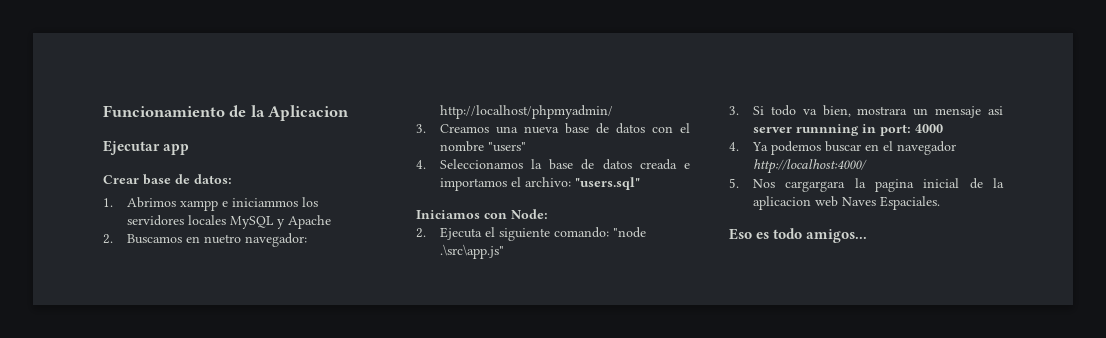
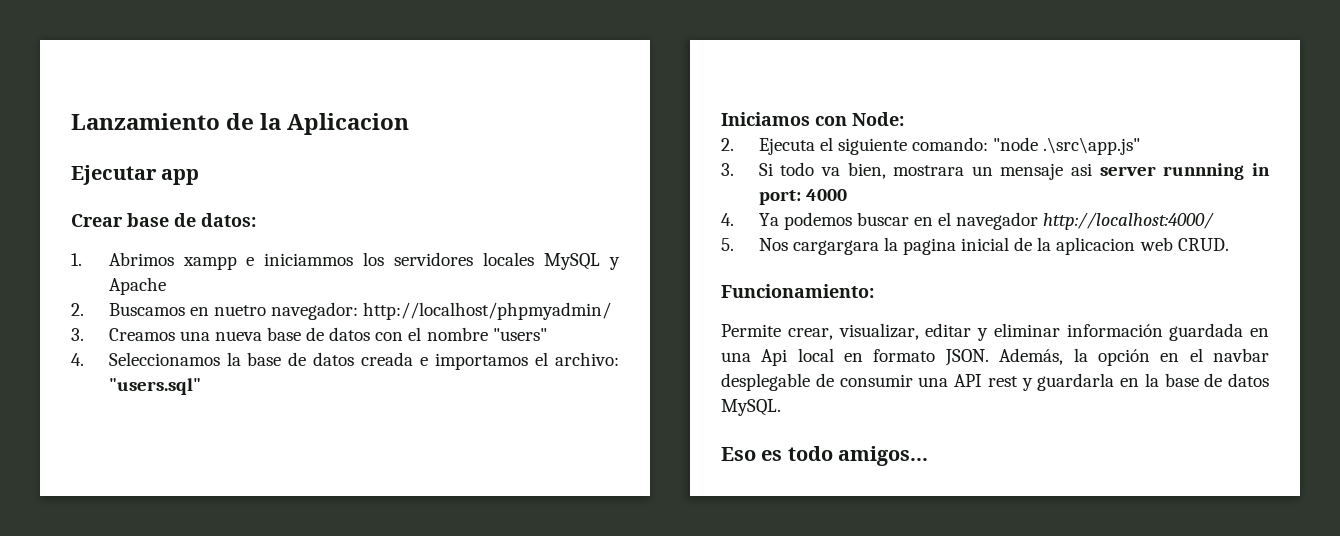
- Funcionamiento de la Aplicacion
+ Lanzamiento de la Aplicacion
- 5. Nos cargargara la pagina inicial de la aplicacion web Naves Espaciales.
+ 5. Nos cargargara la pagina inicial de la aplicacion web CRUD.
+ Funcionamiento:
+ Permite crear, visualizar, editar y eliminar información guardada en una Api local en formato JSON. Además, la opción en el navbar desplegable de consumir una API rest y guardarla en la base de datos MySQL.

